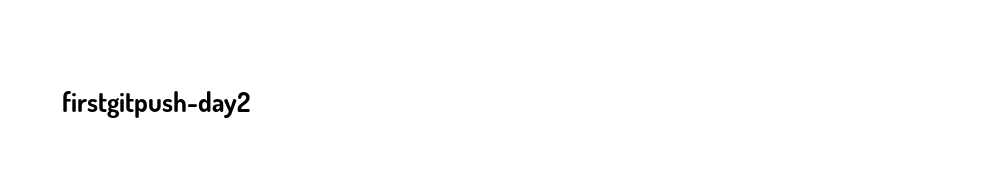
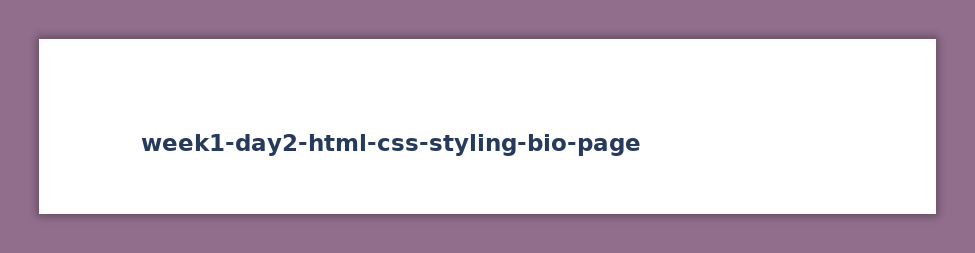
- firstgitpush-day2
+ week1-day2-html-css-styling-bio-page

